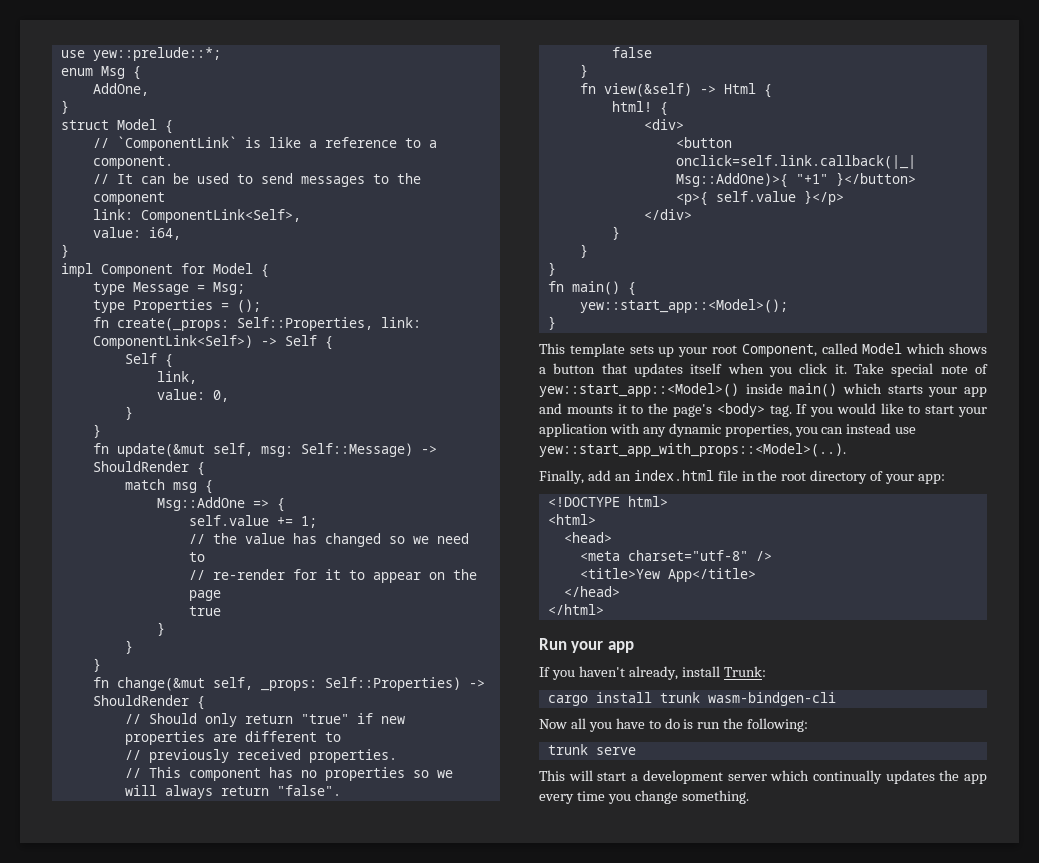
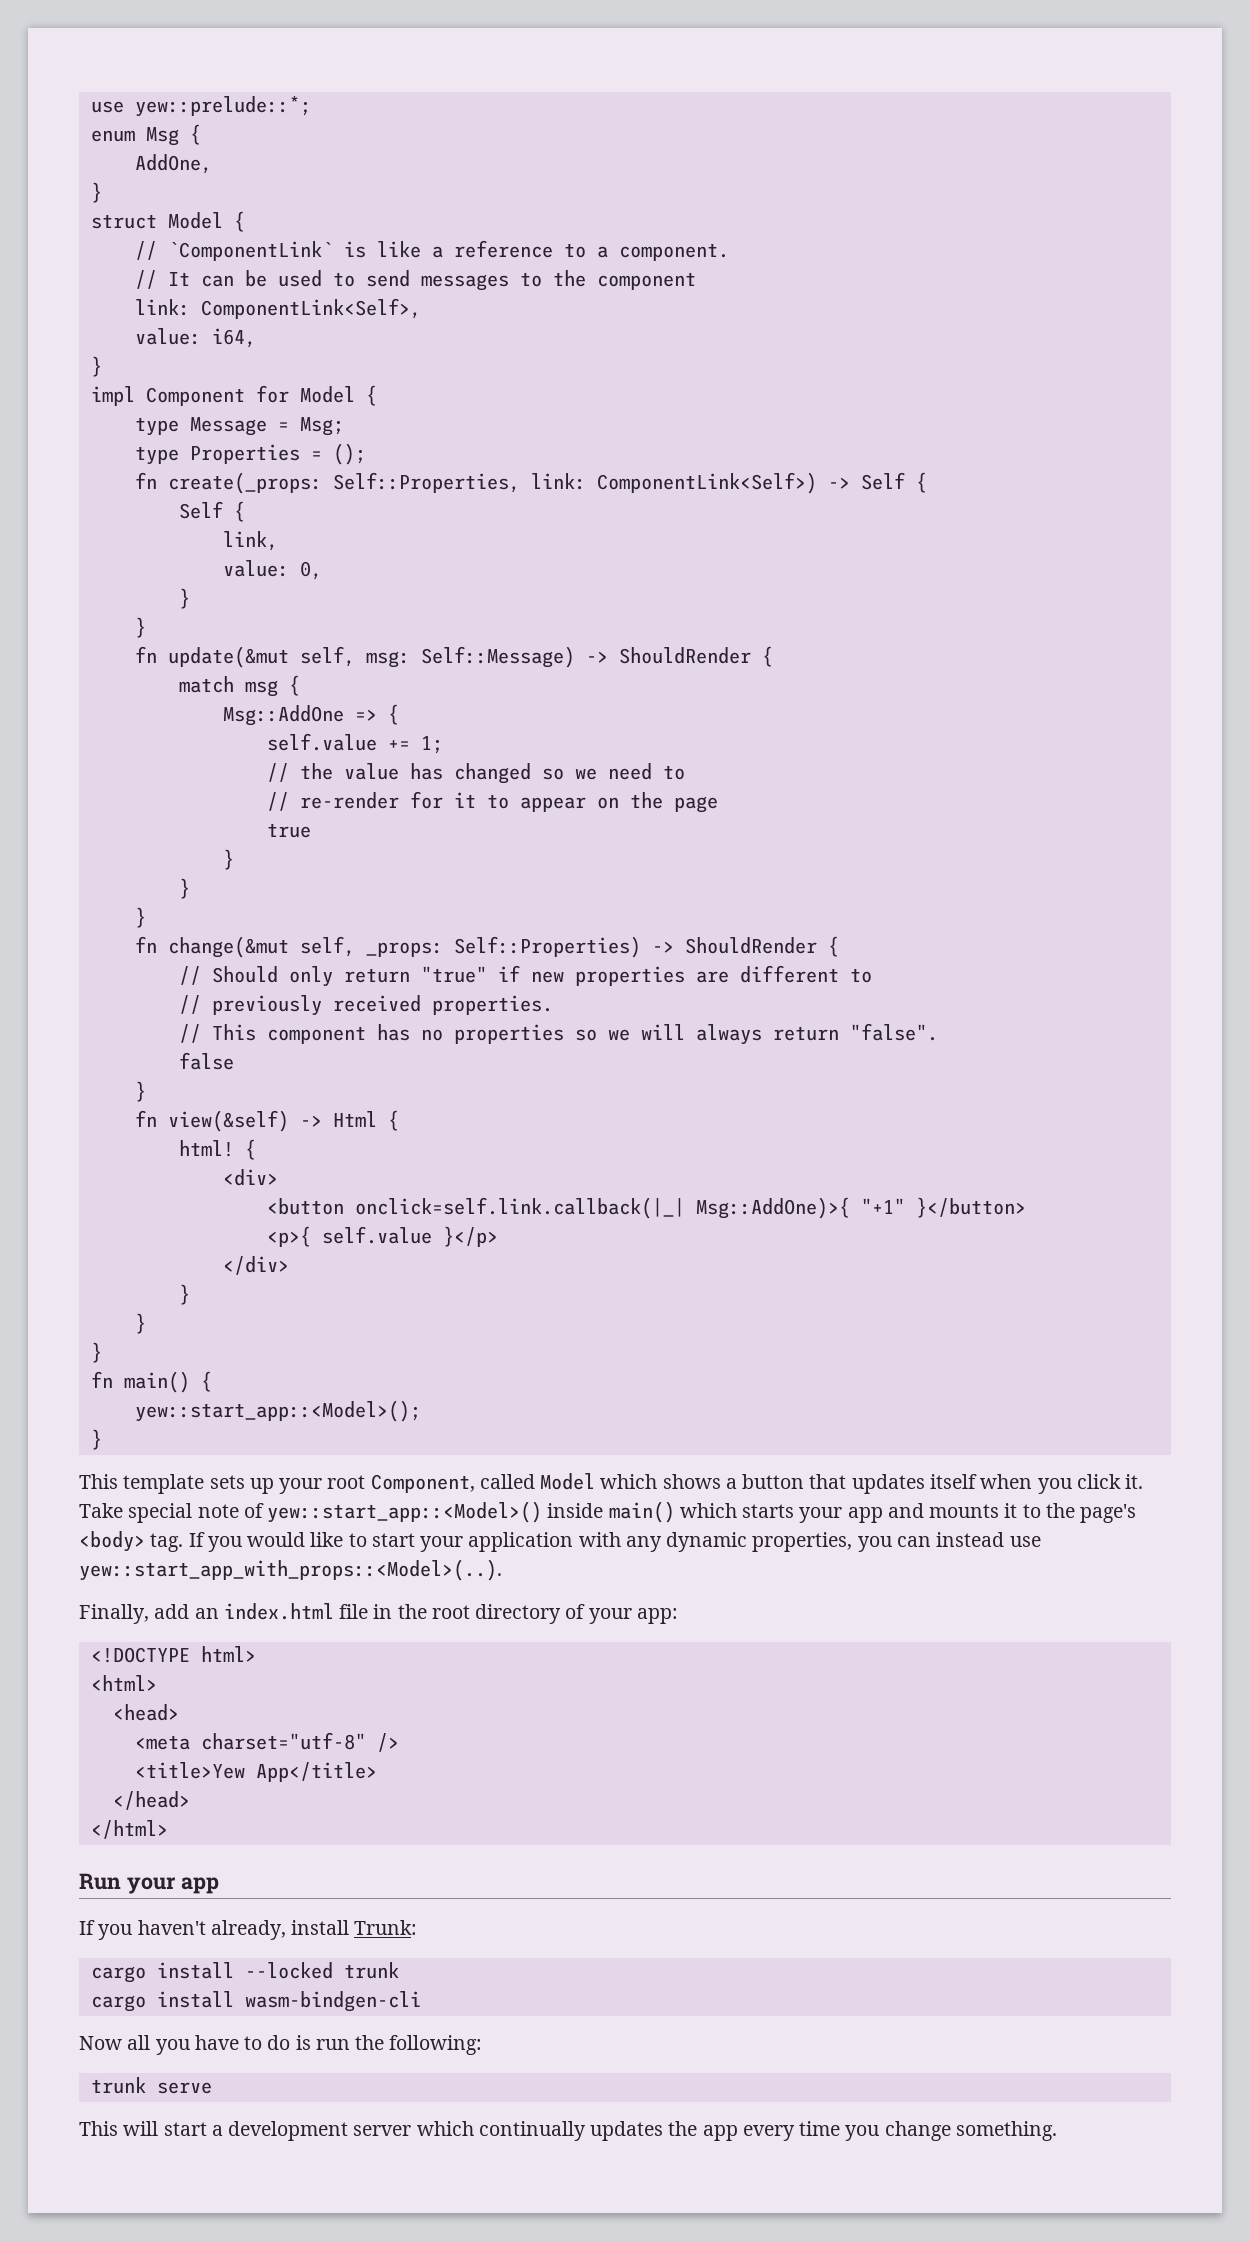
- cargo install trunk wasm-bindgen-cli
+ cargo install --locked trunk
+ cargo install wasm-bindgen-cli

